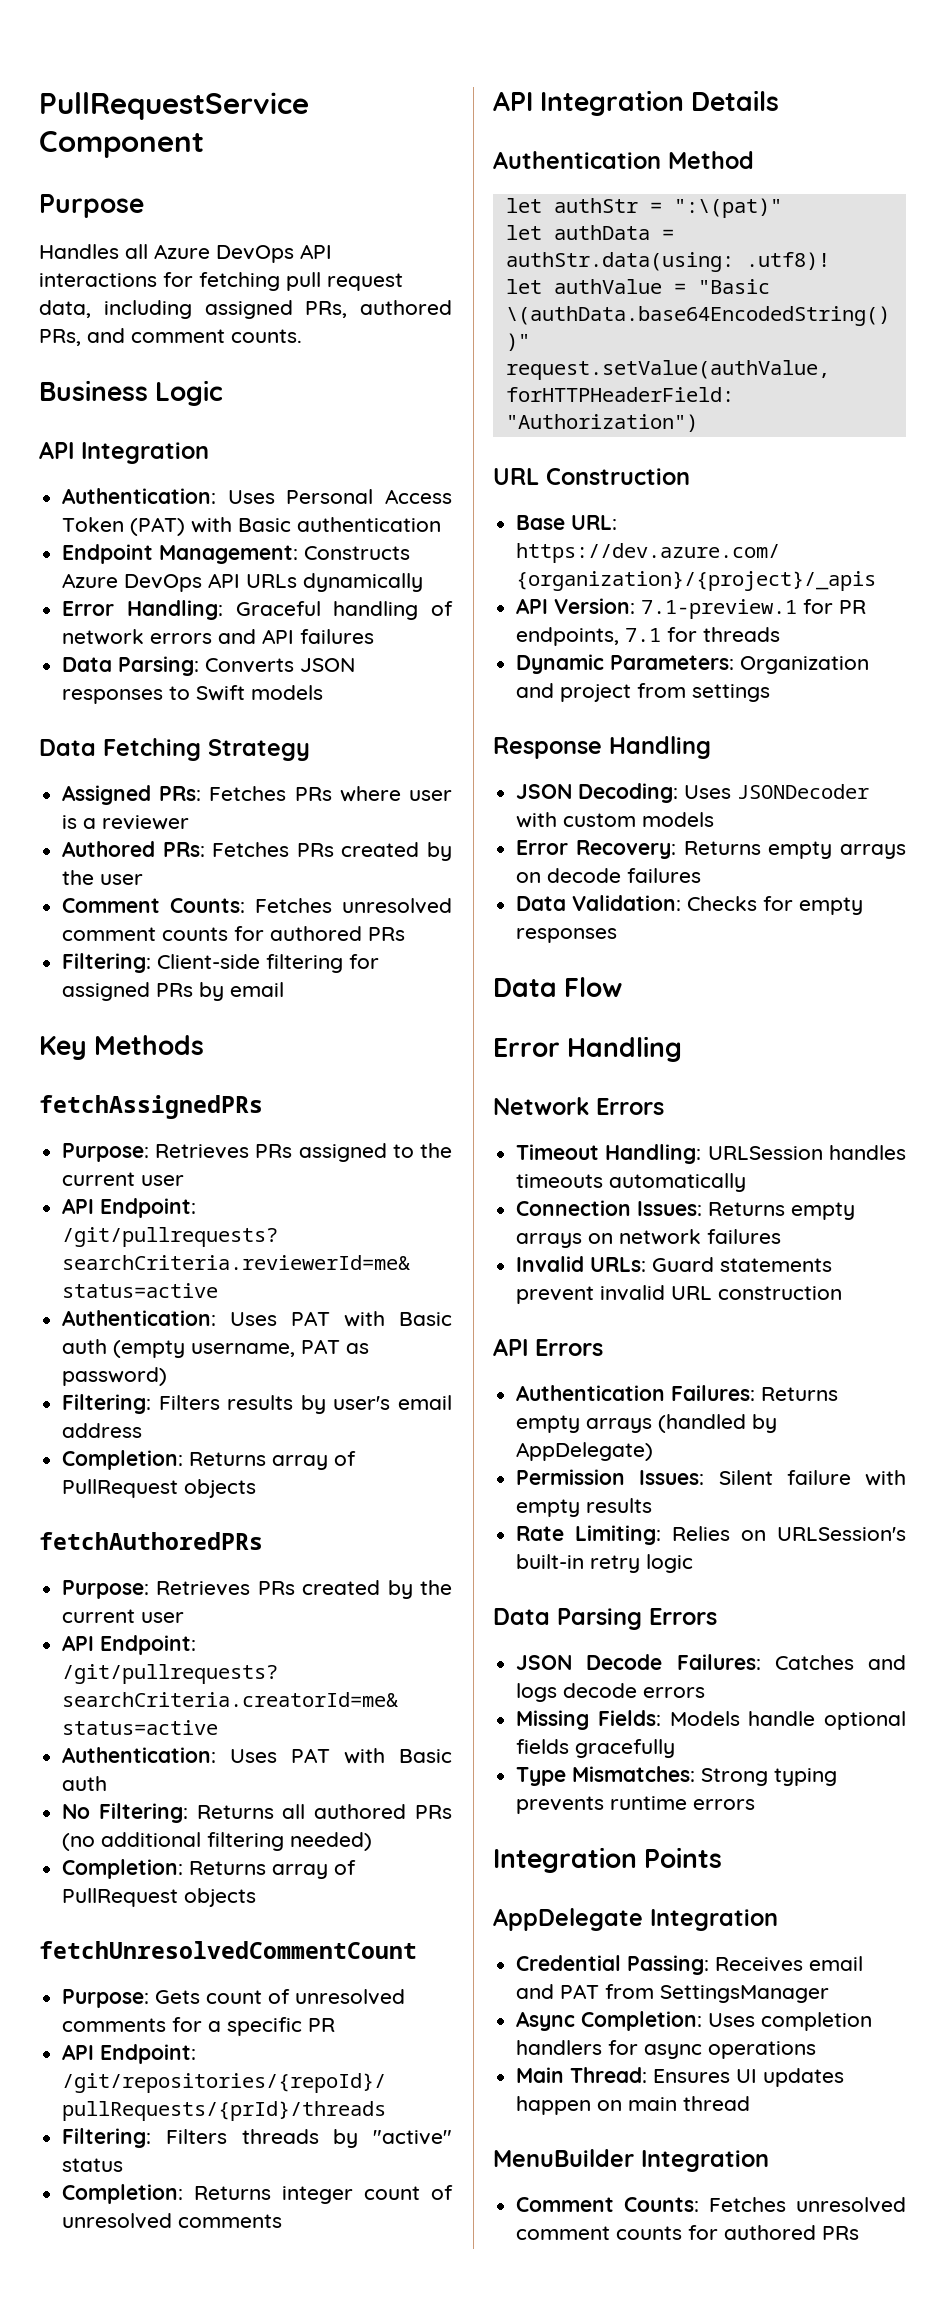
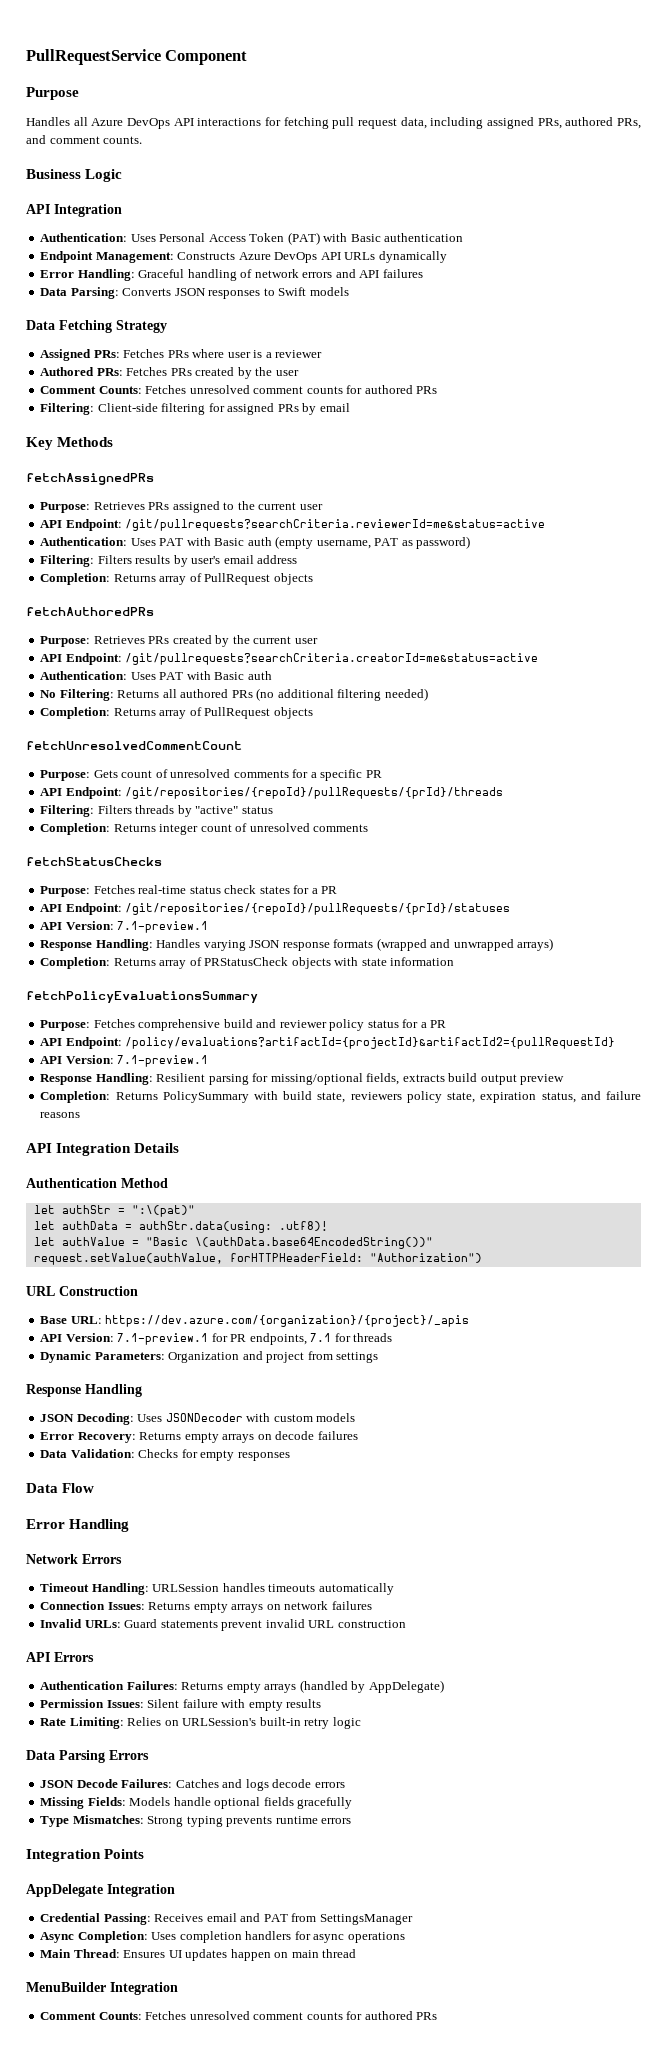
+ fetchStatusChecks
+ Purpose: Fetches real-time status check states for a PR
+ API Endpoint: /git/repositories/{repoId}/pullRequests/{prId}/statuses
+ API Version: 7.1-preview.1
+ Response Handling: Handles varying JSON response formats (wrapped and unwrapped arrays)
+ Completion: Returns array of PRStatusCheck objects with state information
+ fetchPolicyEvaluationsSummary
+ Purpose: Fetches comprehensive build and reviewer policy status for a PR
+ API Endpoint: /policy/evaluations?artifactId={projectId}&artifactId2={pullRequestId}
+ API Version: 7.1-preview.1
+ Response Handling: Resilient parsing for missing/optional fields, extracts build output preview
+ Completion: Returns PolicySummary with build state, reviewers policy state, expiration status, and failure reasons

